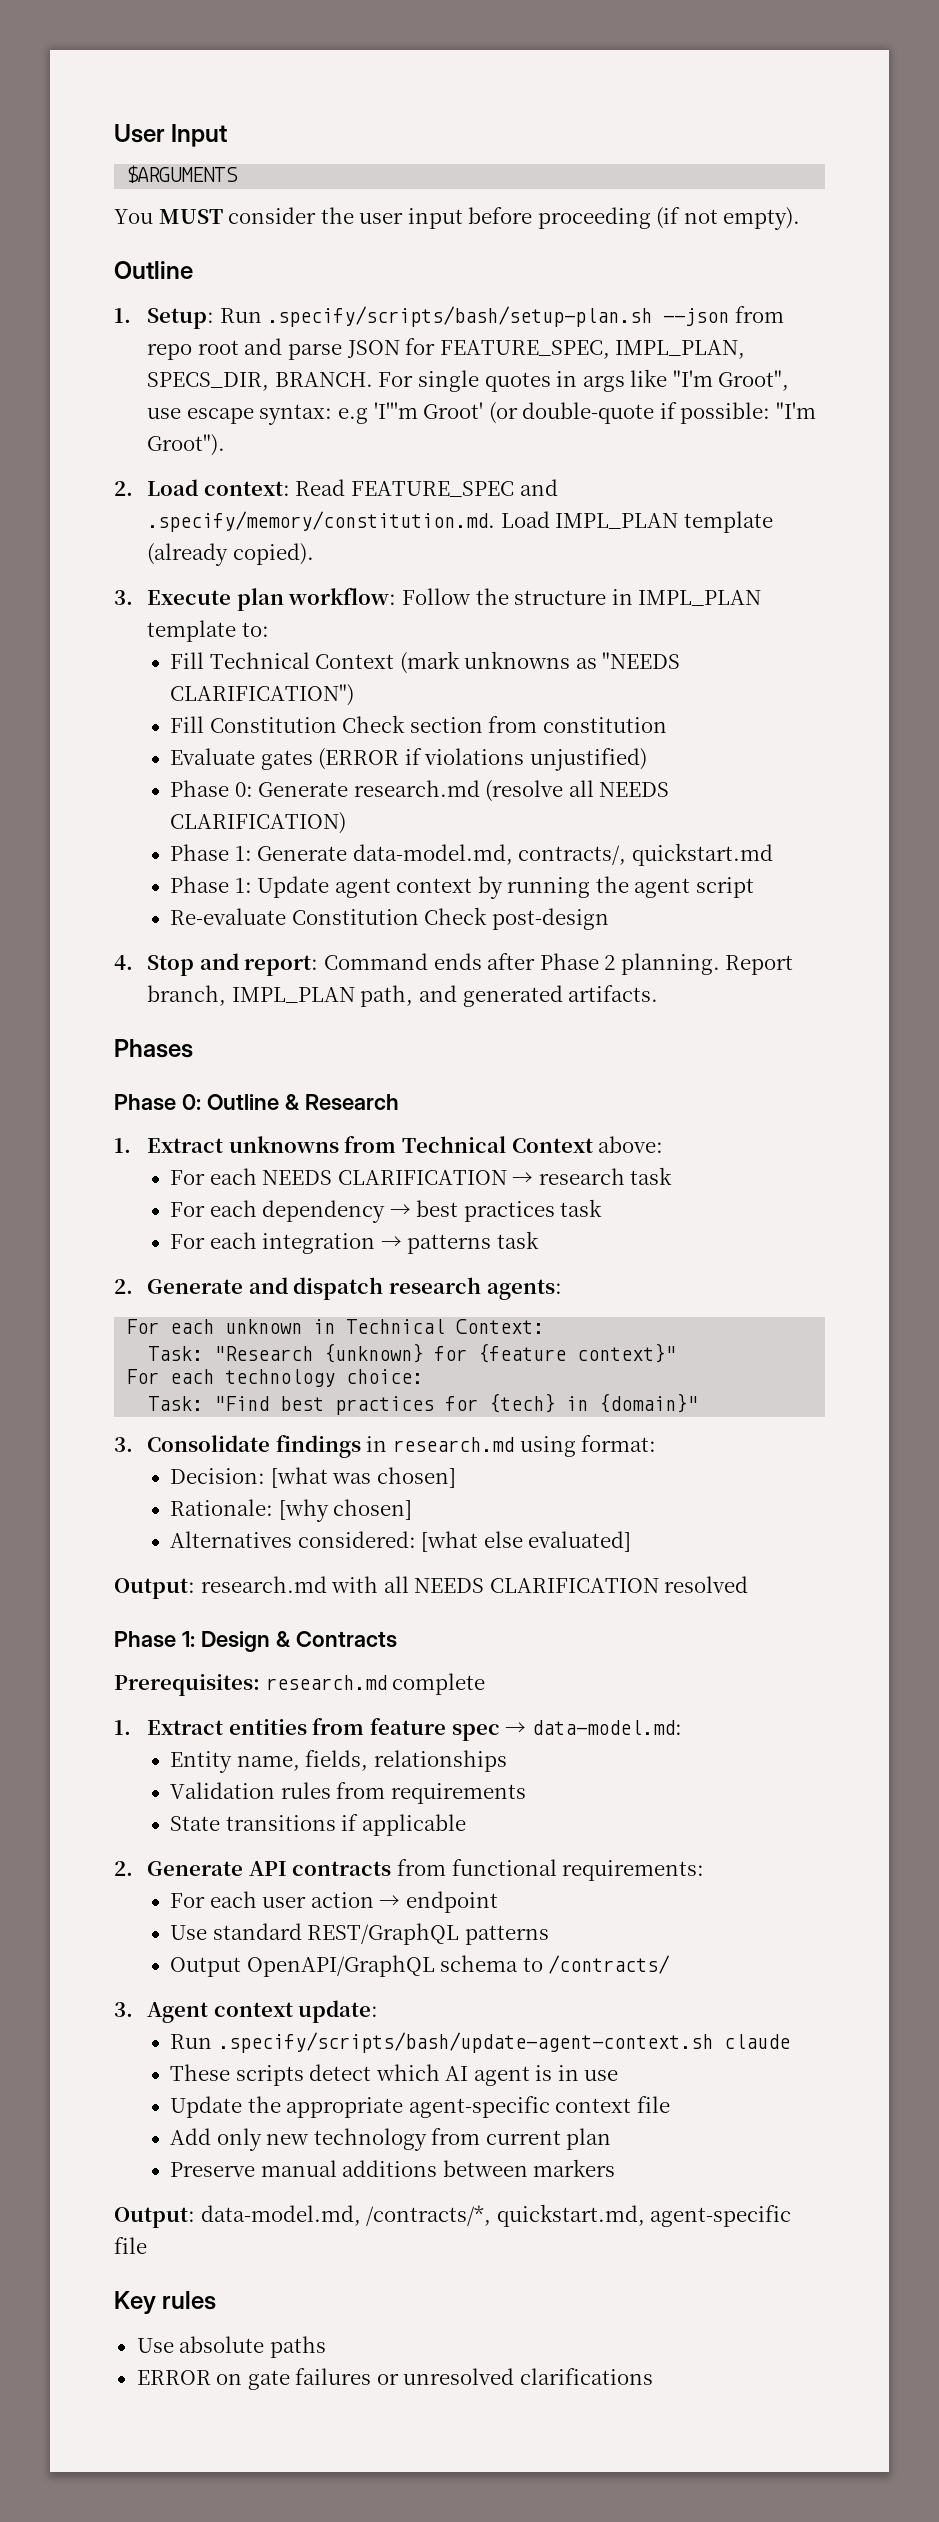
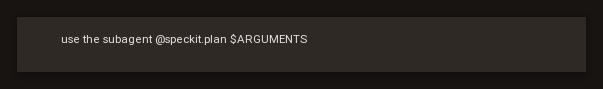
- User Input
- $ARGUMENTS
- You MUST consider the user input before proceeding (if not empty).
- Outline
- 1. Setup: Run .specify/scripts/bash/setup-plan.sh --json from repo root and parse JSON for FEATURE_SPEC, IMPL_PLAN, SPECS_DIR, BRANCH. For single quotes in args like "I'm Groot", use escape syntax: e.g 'I'''m Groot' (or double-quote if possible: "I'm Groot").
- 2. Load context: Read FEATURE_SPEC and .specify/memory/constitution.md. Load IMPL_PLAN template (already copied).
- 3. Execute plan workflow: Follow the structure in IMPL_PLAN template to:
- Fill Technical Context (mark unknowns as "NEEDS CLARIFICATION")
- Fill Constitution Check section from constitution
- Evaluate gates (ERROR if violations unjustified)
- Phase 0: Generate research.md (resolve all NEEDS CLARIFICATION)
- Phase 1: Generate data-model.md, contracts/, quickstart.md
- Phase 1: Update agent context by running the agent script
- Re-evaluate Constitution Check post-design
- 4. Stop and report: Command ends after Phase 2 planning. Report branch, IMPL_PLAN path, and generated artifacts.
- Phases
- Phase 0: Outline & Research
- 1. Extract unknowns from Technical Context above:
- For each NEEDS CLARIFICATION → research task
- For each dependency → best practices task
- For each integration → patterns task
- 2. Generate and dispatch research agents:
- For each unknown in Technical Context:
- Task: "Research {unknown} for {feature context}"
- For each technology choice:
- Task: "Find best practices for {tech} in {domain}"
- 3. Consolidate findings in research.md using format:
- Decision: [what was chosen]
- Rationale: [why chosen]
- Alternatives considered: [what else evaluated]
- Output: research.md with all NEEDS CLARIFICATION resolved
- Phase 1: Design & Contracts
- Prerequisites: research.md complete
- 1. Extract entities from feature spec → data-model.md:
- Entity name, fields, relationships
- Validation rules from requirements
- State transitions if applicable
- 2. Generate API contracts from functional requirements:
- For each user action → endpoint
- Use standard REST/GraphQL patterns
- Output OpenAPI/GraphQL schema to /contracts/
- 3. Agent context update:
- Run .specify/scripts/bash/update-agent-context.sh claude
- These scripts detect which AI agent is in use
- Update the appropriate agent-specific context file
- Add only new technology from current plan
- Preserve manual additions between markers
- Output: data-model.md, /contracts/*, quickstart.md, agent-specific file
- Key rules
- Use absolute paths
- ERROR on gate failures or unresolved clarifications
+ use the subagent @speckit.plan $ARGUMENTS

